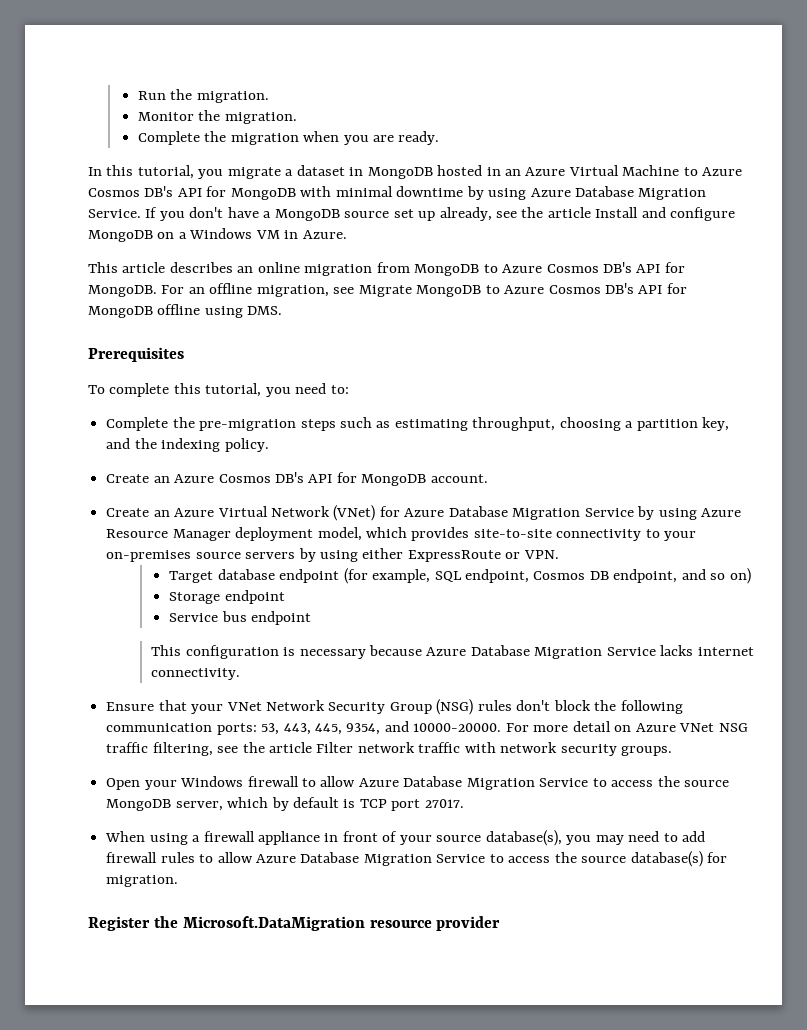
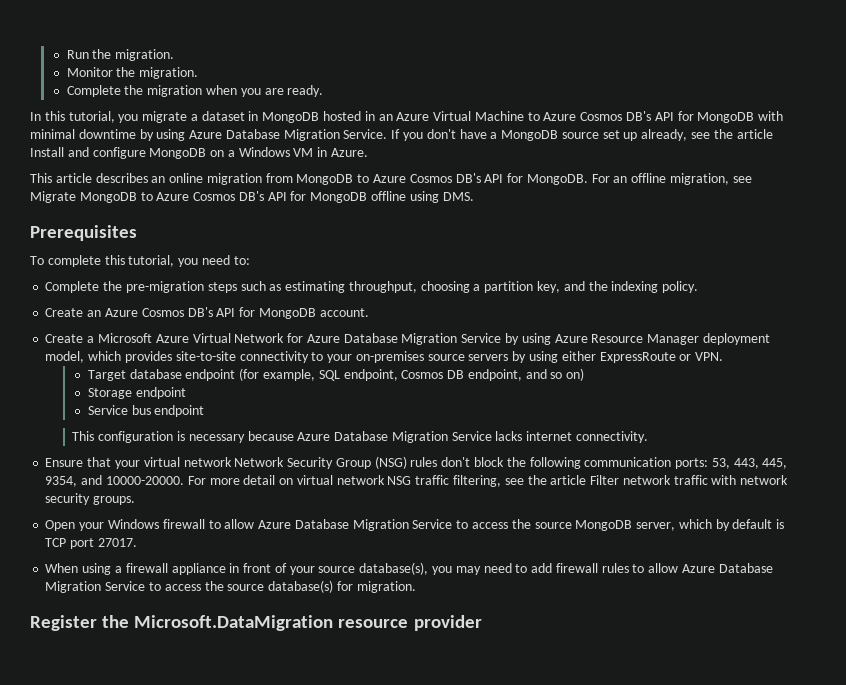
- Create an Azure Virtual Network (VNet) for Azure Database Migration Service by using Azure Resource Manager deployment model, which provides site-to-site connectivity to your on-premises source servers by using either ExpressRoute or VPN.
+ Create a Microsoft Azure Virtual Network for Azure Database Migration Service by using Azure Resource Manager deployment model, which provides site-to-site connectivity to your on-premises source servers by using either ExpressRoute or VPN.
- Ensure that your VNet Network Security Group (NSG) rules don't block the following communication ports: 53, 443, 445, 9354, and 10000-20000.
+ Ensure that your virtual network Network Security Group (NSG) rules don't block the following communication ports: 53, 443, 445, 9354, and 10000-20000.
- For more detail on Azure VNet NSG traffic filtering, see the article Filter network traffic with network security groups.
+ For more detail on virtual network NSG traffic filtering, see the article Filter network traffic with network security groups.

